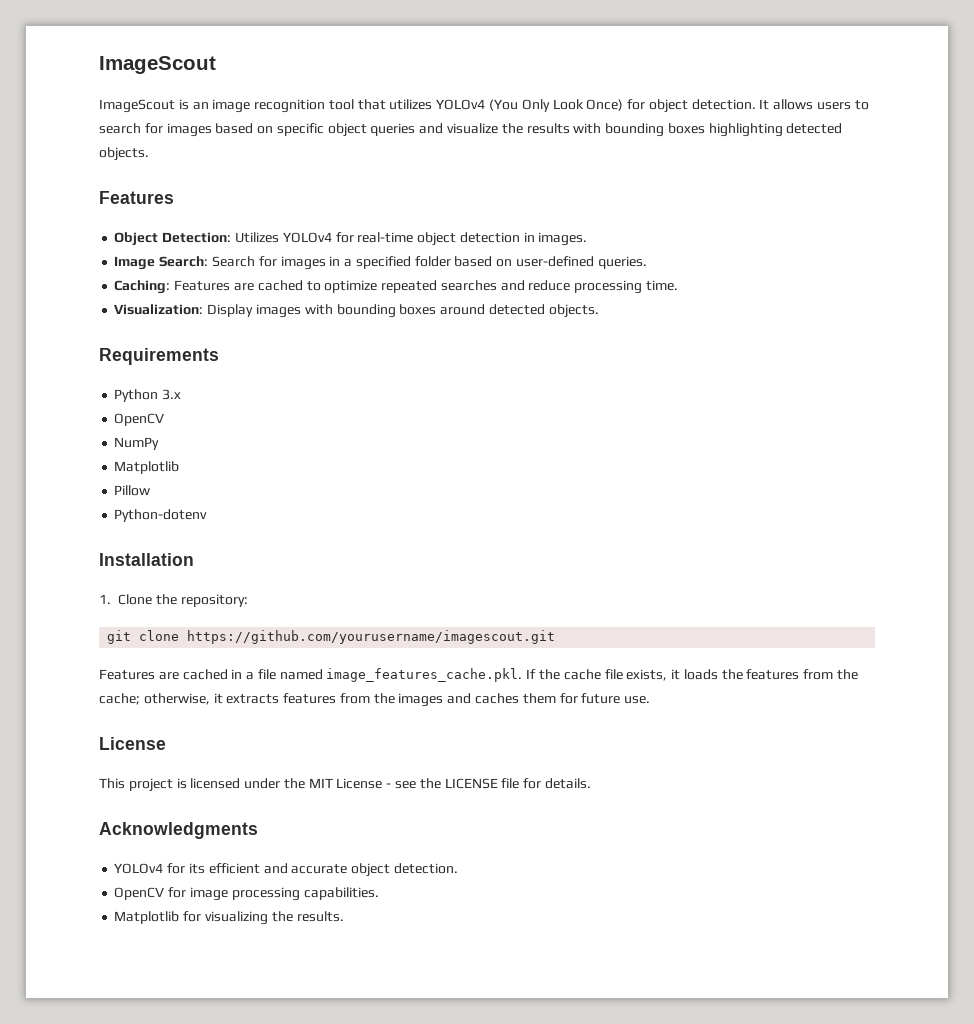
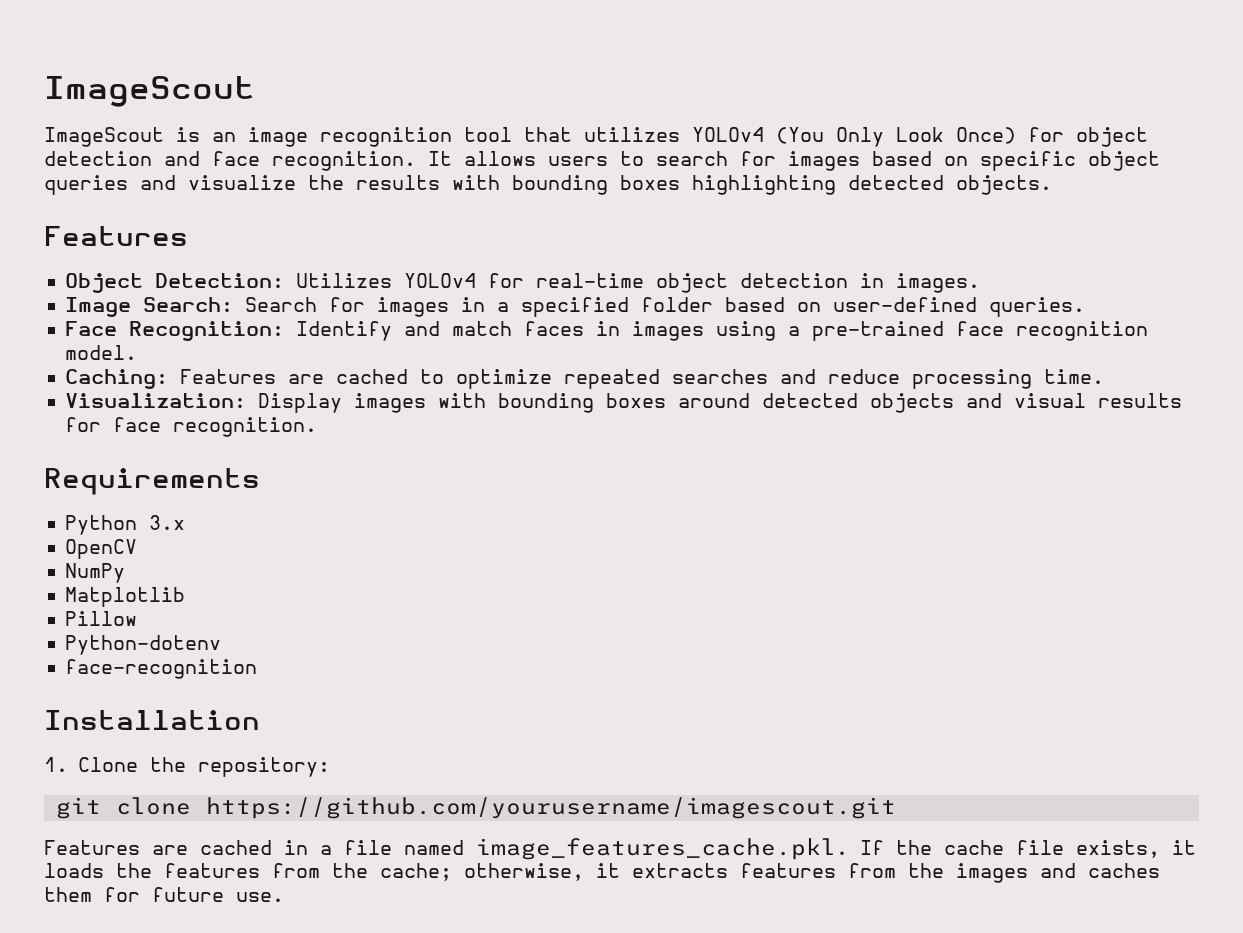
- ImageScout is an image recognition tool that utilizes YOLOv4 (You Only Look Once) for object detection.
+ ImageScout is an image recognition tool that utilizes YOLOv4 (You Only Look Once) for object detection and face recognition.
+ Face Recognition: Identify and match faces in images using a pre-trained face recognition model.
- Visualization: Display images with bounding boxes around detected objects.
+ Visualization: Display images with bounding boxes around detected objects and visual results for face recognition.
+ face-recognition
  Features are cached in a file named image_features_cache.pkl. If the cache file exists, it loads the features from the cache; otherwise, it extracts features from the images and caches them for future use.
- License
- This project is licensed under the MIT License - see the LICENSE file for details.
- Acknowledgments
- YOLOv4 for its efficient and accurate object detection.
- OpenCV for image processing capabilities.
- Matplotlib for visualizing the results.

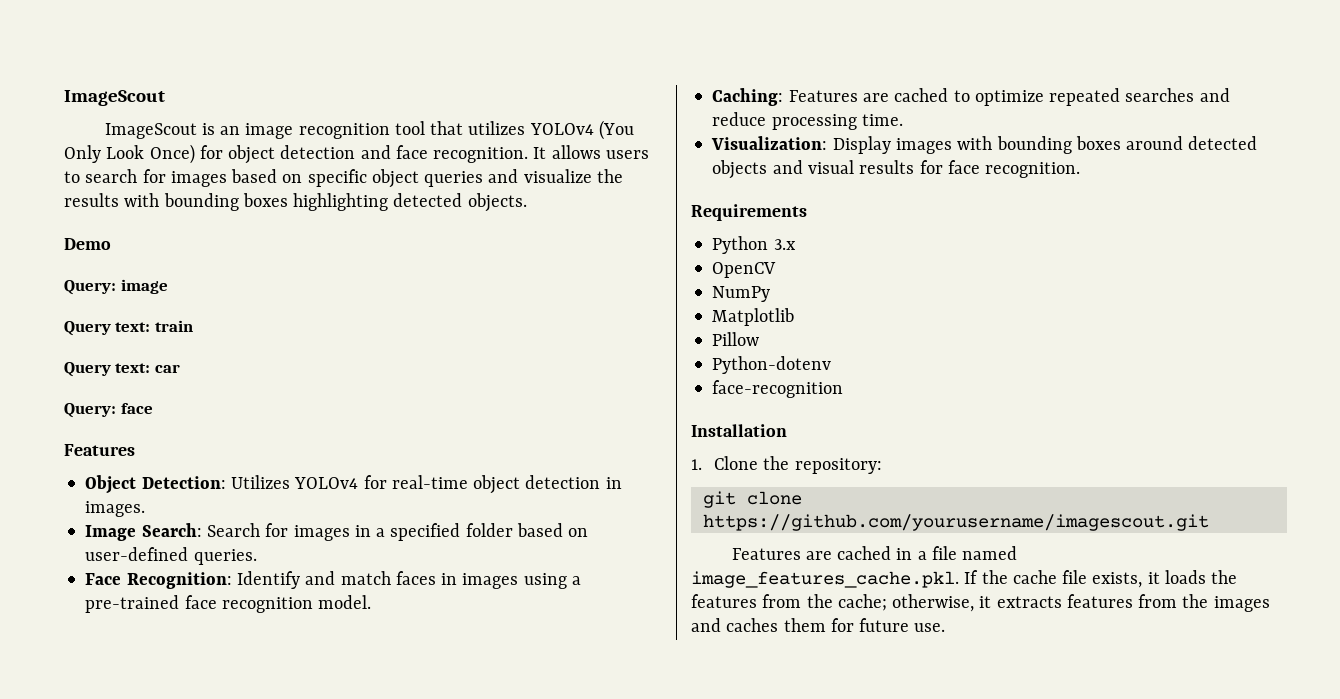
+ Demo
+ Query: image
+ Query text: train
+ Query text: car
+ Query: face

